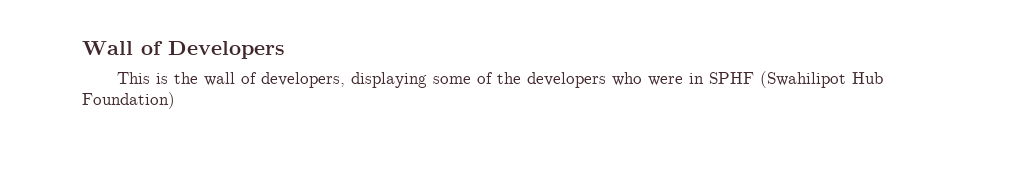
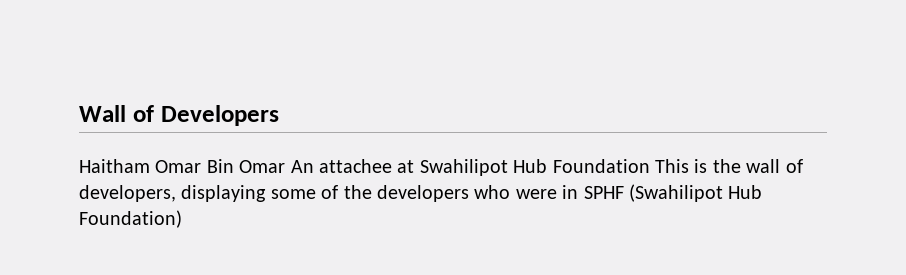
- This is the wall of developers, displaying some of the developers who were in SPHF (Swahilipot Hub Foundation)
+ Haitham Omar Bin Omar An attachee at Swahilipot Hub Foundation This is the wall of developers, displaying some of the developers who were in SPHF (Swahilipot Hub Foundation)

